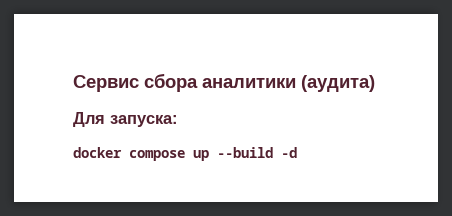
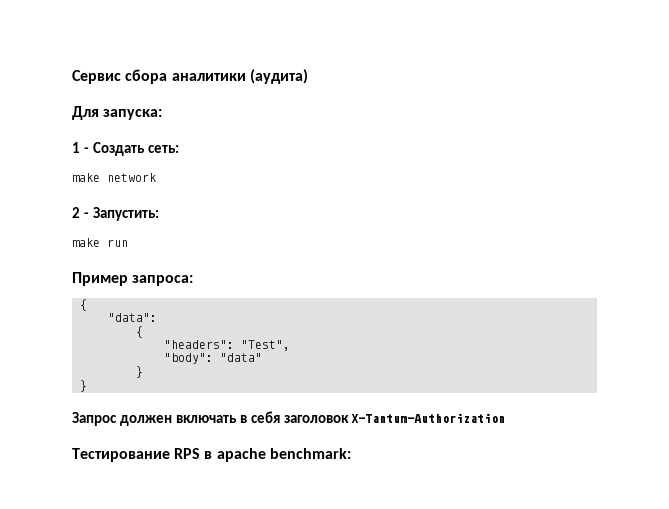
- docker compose up --build -d
+ 1 - Создать сеть:
+ make network
+ 2 - Запустить:
+ make run
+ Пример запроса:
+ {
+ "data":
+ {
+ "headers": "Test",
+ "body": "data"
+ }
+ }
+ Запрос должен включать в себя заголовок X-Tantum-Authorization
+ Тестирование RPS в apache benchmark:

